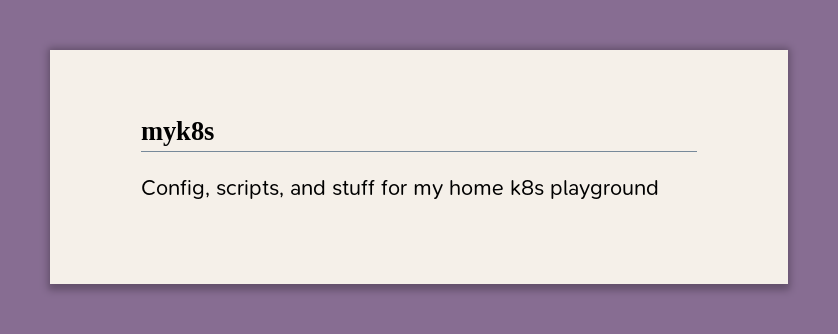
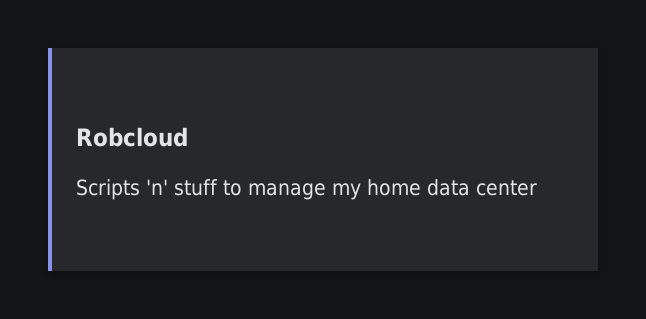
- myk8s
- Config, scripts, and stuff for my home k8s playground
+ Robcloud
+ Scripts 'n' stuff to manage my home data center

